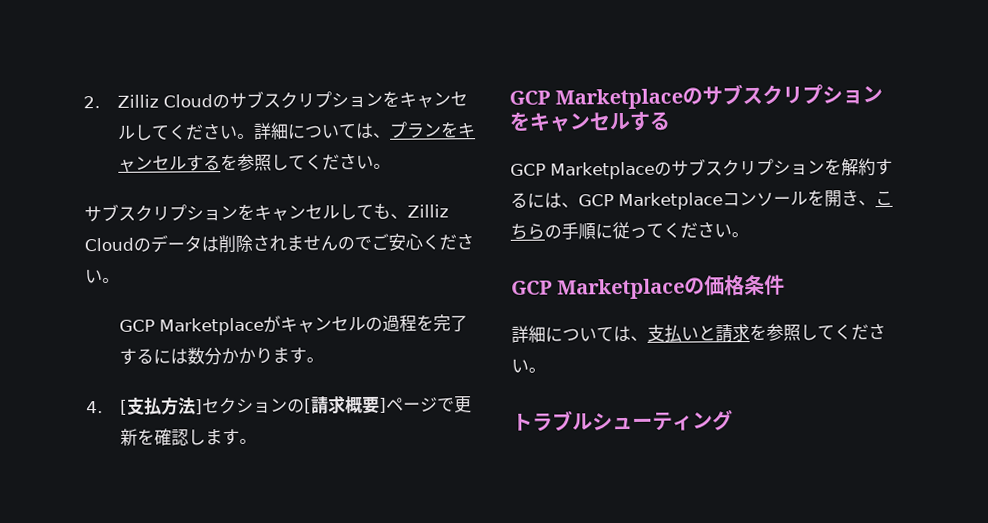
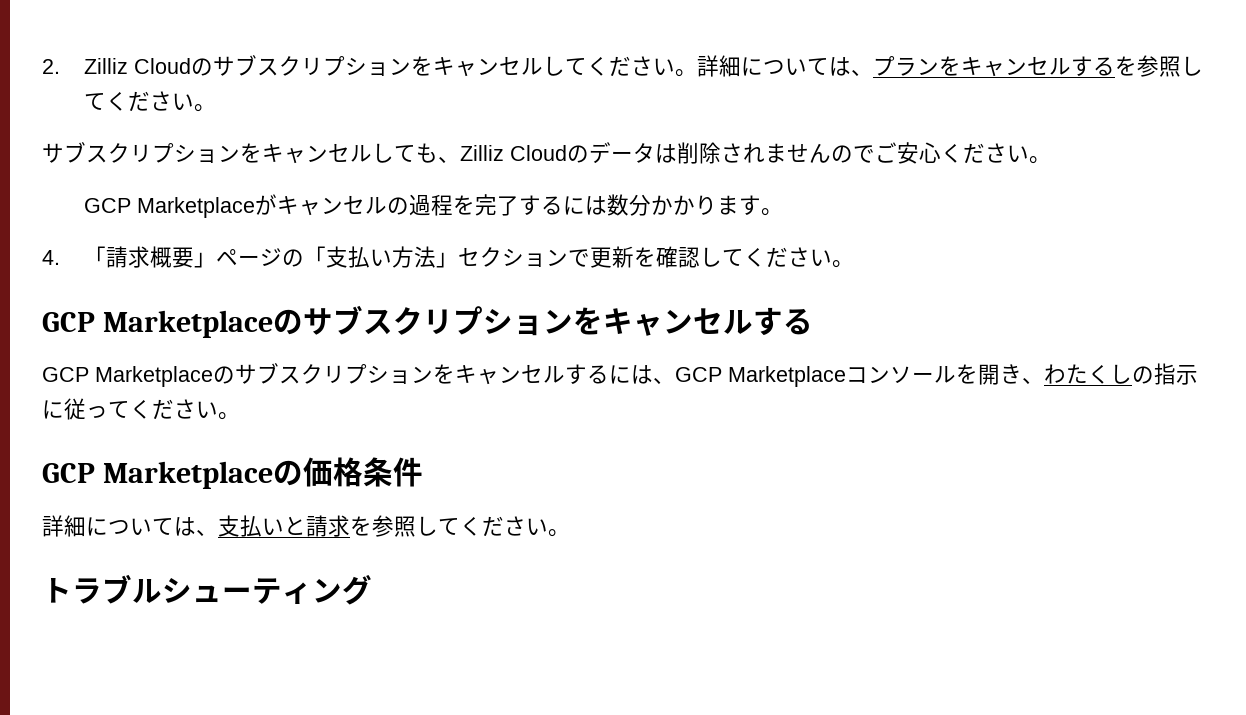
- 4. [支払方法]セクションの[請求概要]ページで更新を確認します。
+ 4.「請求概要」ページの「支払い方法」セクションで更新を確認してください。
- GCP Marketplaceのサブスクリプションを解約するには、GCP Marketplaceコンソールを開き、こちらの手順に従ってください。
+ GCP Marketplaceのサブスクリプションをキャンセルするには、GCP Marketplaceコンソールを開き、わたくしの指示に従ってください。

